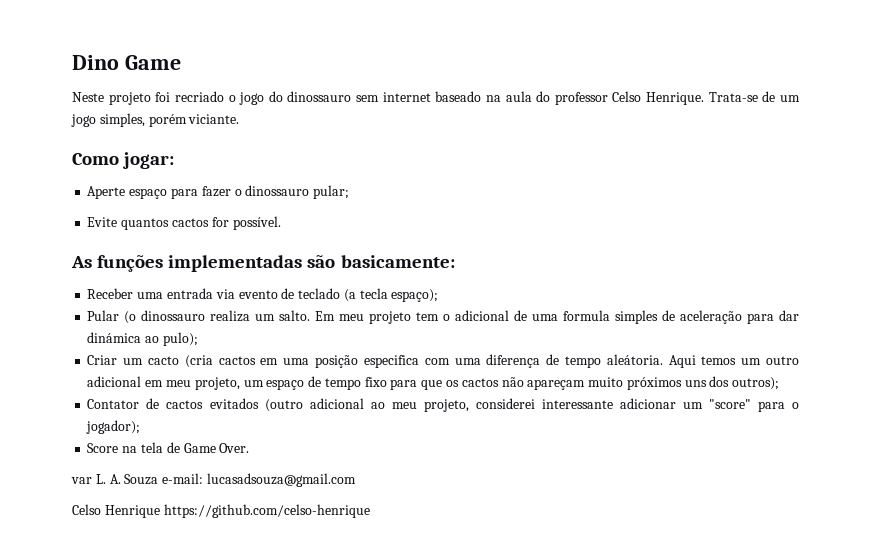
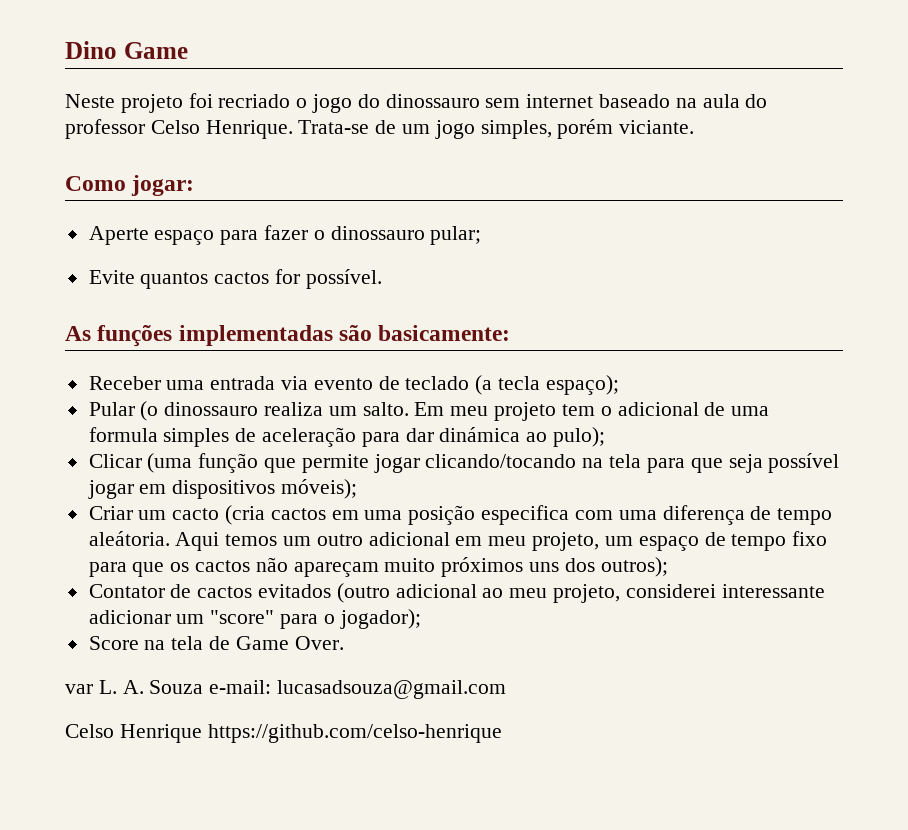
+ Clicar (uma função que permite jogar clicando/tocando na tela para que seja possível jogar em dispositivos móveis);

